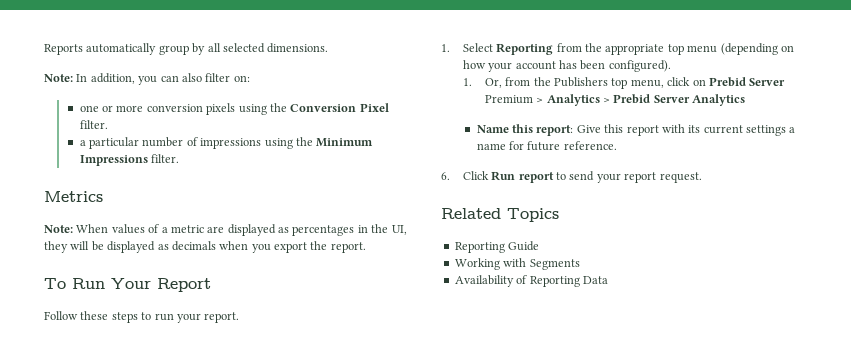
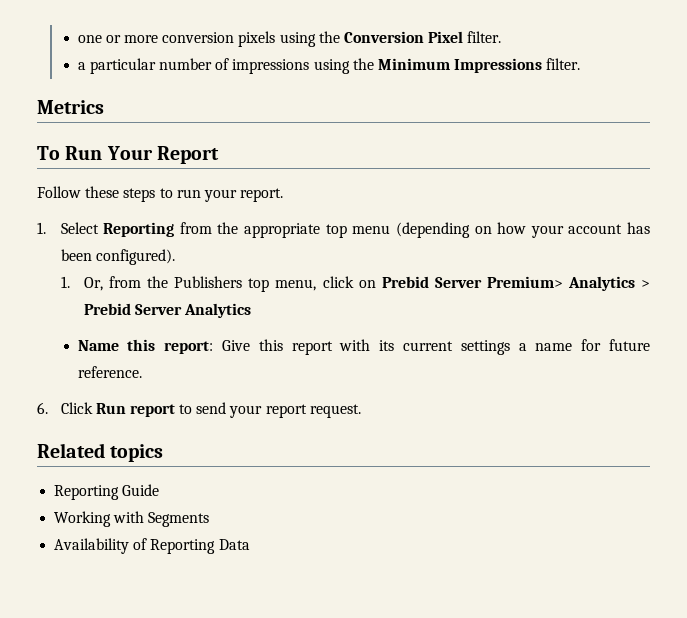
- Reports automatically group by all selected dimensions.
- Note: In addition, you can also filter on:
- Note: When values of a metric are displayed as percentages in the UI, they will be displayed as decimals when you export the report.
- 1. Or, from the Publishers top menu, click on Prebid Server Premium > Analytics > Prebid Server Analytics
+ 1. Or, from the Publishers top menu, click on Prebid Server Premium> Analytics > Prebid Server Analytics
- Related Topics
+ Related topics

